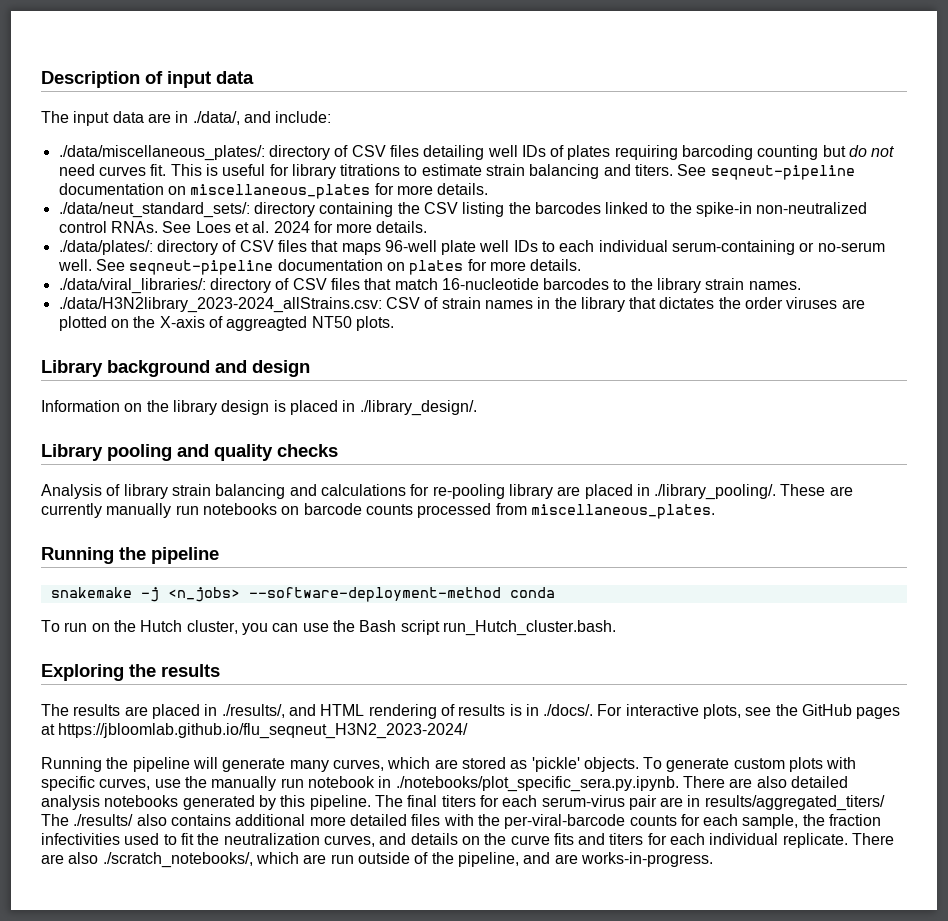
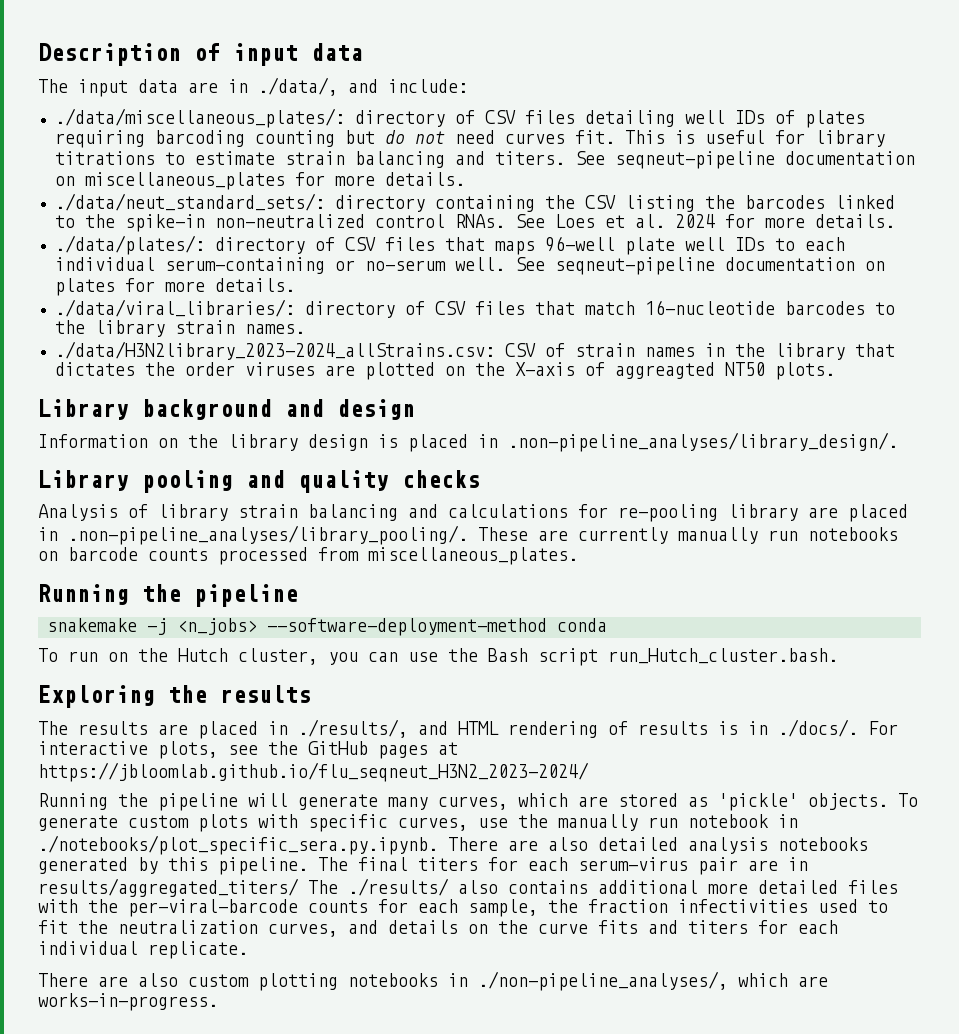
- Information on the library design is placed in ./library_design/.
+ Information on the library design is placed in .non-pipeline_analyses/library_design/.
- Analysis of library strain balancing and calculations for re-pooling library are placed in ./library_pooling/. These are currently manually run notebooks on barcode counts processed from miscellaneous_plates.
+ Analysis of library strain balancing and calculations for re-pooling library are placed in .non-pipeline_analyses/library_pooling/. These are currently manually run notebooks on barcode counts processed from miscellaneous_plates.
- The final titers for each serum-virus pair are in results/aggregated_titers/ The ./results/ also contains additional more detailed files with the per-viral-barcode counts for each sample, the fraction infectivities used to fit the neutralization curves, and details on the curve fits and titers for each individual replicate. There are also ./scratch_notebooks/, which are run outside of the pipeline, and are works-in-progress.
+ The final titers for each serum-virus pair are in results/aggregated_titers/ The ./results/ also contains additional more detailed files with the per-viral-barcode counts for each sample, the fraction infectivities used to fit the neutralization curves, and details on the curve fits and titers for each individual replicate.
+ There are also custom plotting notebooks in ./non-pipeline_analyses/, which are works-in-progress.

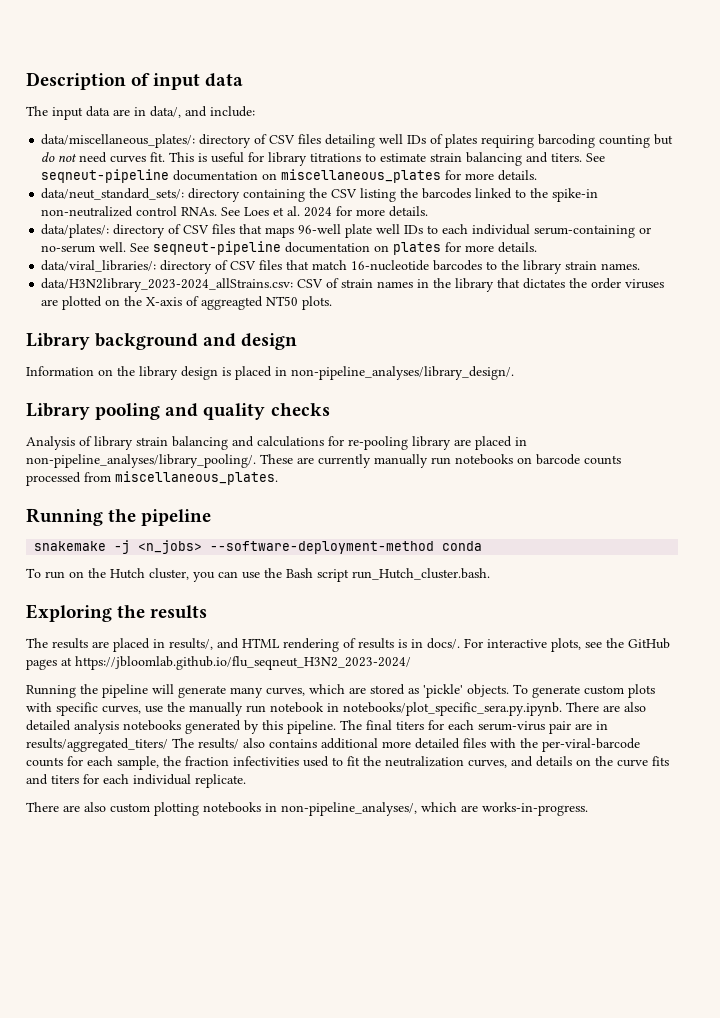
- The input data are in ./data/, and include:
+ The input data are in data/, and include:
- ./data/miscellaneous_plates/: directory of CSV files detailing well IDs of plates requiring barcoding counting but do not need curves fit.
+ data/miscellaneous_plates/: directory of CSV files detailing well IDs of plates requiring barcoding counting but do not need curves fit.
- ./data/neut_standard_sets/: directory containing the CSV listing the barcodes linked to the spike-in non-neutralized control RNAs.
+ data/neut_standard_sets/: directory containing the CSV listing the barcodes linked to the spike-in non-neutralized control RNAs.
- ./data/plates/: directory of CSV files that maps 96-well plate well IDs to each individual serum-containing or no-serum well.
+ data/plates/: directory of CSV files that maps 96-well plate well IDs to each individual serum-containing or no-serum well.
- ./data/viral_libraries/: directory of CSV files that match 16-nucleotide barcodes to the library strain names.
+ data/viral_libraries/: directory of CSV files that match 16-nucleotide barcodes to the library strain names.
- ./data/H3N2library_2023-2024_allStrains.csv: CSV of strain names in the library that dictates the order viruses are plotted on the X-axis of aggreagted NT50 plots.
+ data/H3N2library_2023-2024_allStrains.csv: CSV of strain names in the library that dictates the order viruses are plotted on the X-axis of aggreagted NT50 plots.
- Information on the library design is placed in .non-pipeline_analyses/library_design/.
+ Information on the library design is placed in non-pipeline_analyses/library_design/.
- Analysis of library strain balancing and calculations for re-pooling library are placed in .non-pipeline_analyses/library_pooling/. These are currently manually run notebooks on barcode counts processed from miscellaneous_plates.
+ Analysis of library strain balancing and calculations for re-pooling library are placed in non-pipeline_analyses/library_pooling/. These are currently manually run notebooks on barcode counts processed from miscellaneous_plates.
- The results are placed in ./results/, and HTML rendering of results is in ./docs/. For interactive plots, see the GitHub pages at https://jbloomlab.github.io/flu_seqneut_H3N2_2023-2024/
+ The results are placed in results/, and HTML rendering of results is in docs/. For interactive plots, see the GitHub pages at https://jbloomlab.github.io/flu_seqneut_H3N2_2023-2024/
- To generate custom plots with specific curves, use the manually run notebook in ./notebooks/plot_specific_sera.py.ipynb. There are also detailed analysis notebooks generated by this pipeline.
+ To generate custom plots with specific curves, use the manually run notebook in notebooks/plot_specific_sera.py.ipynb. There are also detailed analysis notebooks generated by this pipeline.
- The final titers for each serum-virus pair are in results/aggregated_titers/ The ./results/ also contains additional more detailed files with the per-viral-barcode counts for each sample, the fraction infectivities used to fit the neutralization curves, and details on the curve fits and titers for each individual replicate.
+ The final titers for each serum-virus pair are in results/aggregated_titers/ The results/ also contains additional more detailed files with the per-viral-barcode counts for each sample, the fraction infectivities used to fit the neutralization curves, and details on the curve fits and titers for each individual replicate.
- There are also custom plotting notebooks in ./non-pipeline_analyses/, which are works-in-progress.
+ There are also custom plotting notebooks in non-pipeline_analyses/, which are works-in-progress.

